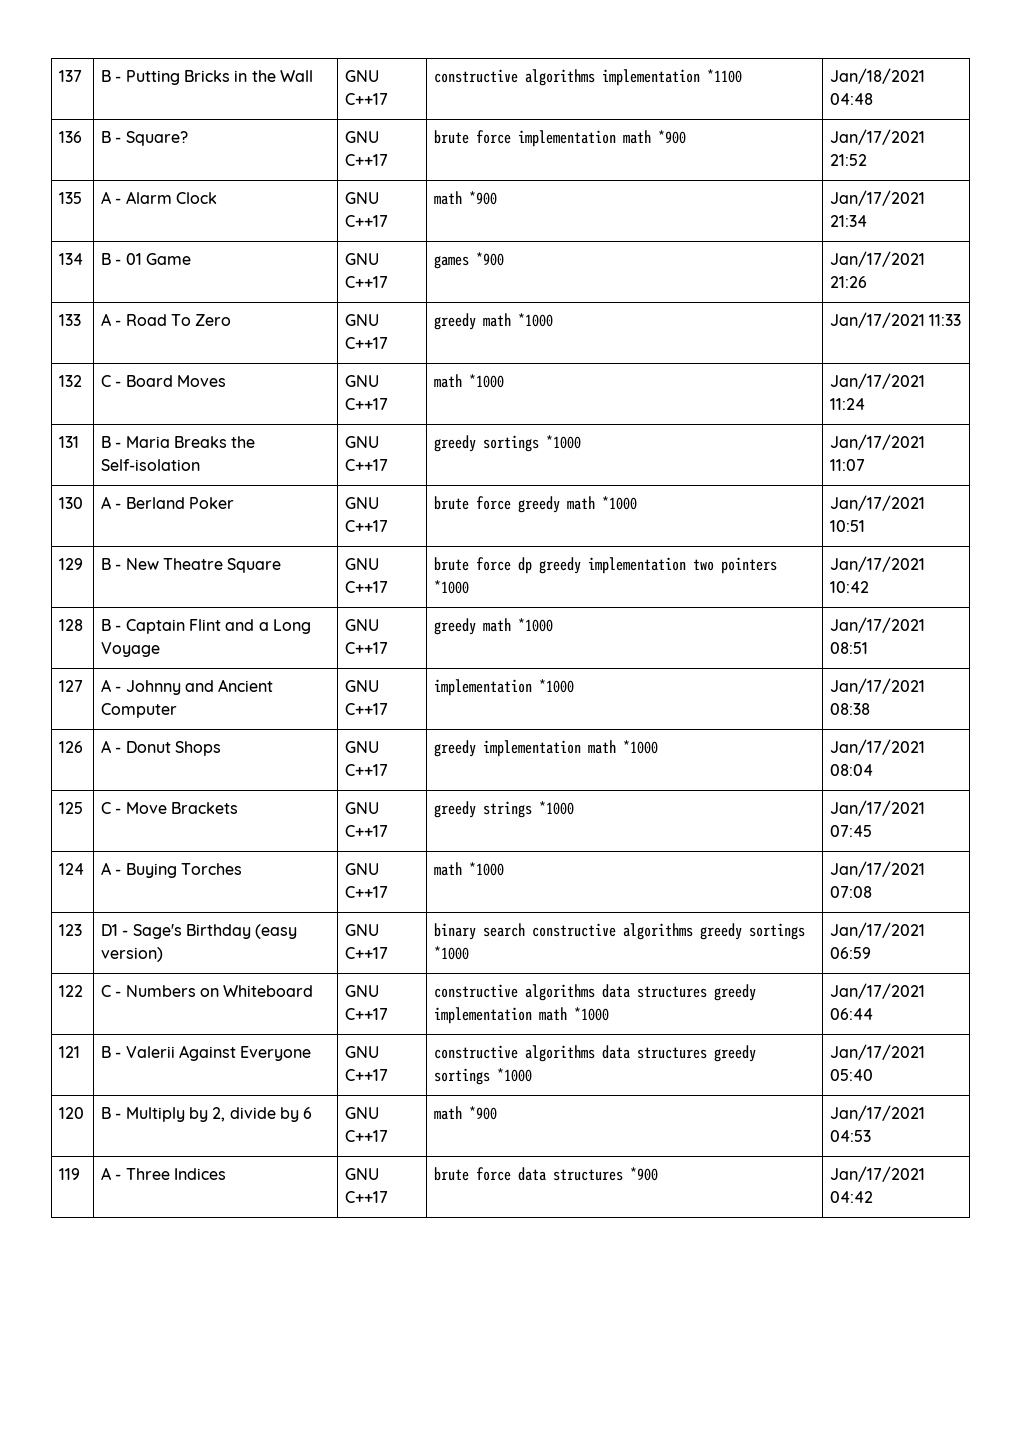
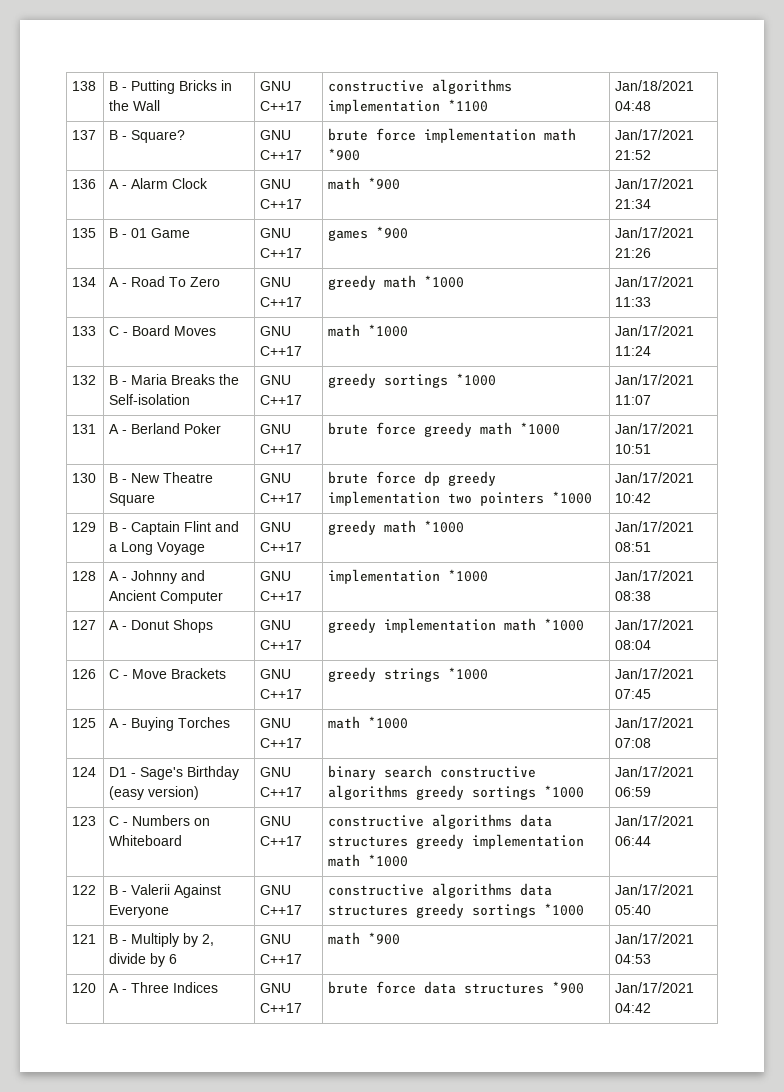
- 137 | B - Putting Bricks in the Wall | GNU C++17 | constructive algorithms implementation *1100 | Jan/18/2021 04:48
+ 138 | B - Putting Bricks in the Wall | GNU C++17 | constructive algorithms implementation *1100 | Jan/18/2021 04:48
- 136 | B - Square? | GNU C++17 | brute force implementation math *900 | Jan/17/2021 21:52
+ 137 | B - Square? | GNU C++17 | brute force implementation math *900 | Jan/17/2021 21:52
- 135 | A - Alarm Clock | GNU C++17 | math *900 | Jan/17/2021 21:34
+ 136 | A - Alarm Clock | GNU C++17 | math *900 | Jan/17/2021 21:34
- 134 | B - 01 Game | GNU C++17 | games *900 | Jan/17/2021 21:26
+ 135 | B - 01 Game | GNU C++17 | games *900 | Jan/17/2021 21:26
- 133 | A - Road To Zero | GNU C++17 | greedy math *1000 | Jan/17/2021 11:33
+ 134 | A - Road To Zero | GNU C++17 | greedy math *1000 | Jan/17/2021 11:33
- 132 | C - Board Moves | GNU C++17 | math *1000 | Jan/17/2021 11:24
+ 133 | C - Board Moves | GNU C++17 | math *1000 | Jan/17/2021 11:24
- 131 | B - Maria Breaks the Self-isolation | GNU C++17 | greedy sortings *1000 | Jan/17/2021 11:07
+ 132 | B - Maria Breaks the Self-isolation | GNU C++17 | greedy sortings *1000 | Jan/17/2021 11:07
- 130 | A - Berland Poker | GNU C++17 | brute force greedy math *1000 | Jan/17/2021 10:51
+ 131 | A - Berland Poker | GNU C++17 | brute force greedy math *1000 | Jan/17/2021 10:51
- 129 | B - New Theatre Square | GNU C++17 | brute force dp greedy implementation two pointers *1000 | Jan/17/2021 10:42
+ 130 | B - New Theatre Square | GNU C++17 | brute force dp greedy implementation two pointers *1000 | Jan/17/2021 10:42
- 128 | B - Captain Flint and a Long Voyage | GNU C++17 | greedy math *1000 | Jan/17/2021 08:51
+ 129 | B - Captain Flint and a Long Voyage | GNU C++17 | greedy math *1000 | Jan/17/2021 08:51
- 127 | A - Johnny and Ancient Computer | GNU C++17 | implementation *1000 | Jan/17/2021 08:38
+ 128 | A - Johnny and Ancient Computer | GNU C++17 | implementation *1000 | Jan/17/2021 08:38
- 126 | A - Donut Shops | GNU C++17 | greedy implementation math *1000 | Jan/17/2021 08:04
+ 127 | A - Donut Shops | GNU C++17 | greedy implementation math *1000 | Jan/17/2021 08:04
- 125 | C - Move Brackets | GNU C++17 | greedy strings *1000 | Jan/17/2021 07:45
+ 126 | C - Move Brackets | GNU C++17 | greedy strings *1000 | Jan/17/2021 07:45
- 124 | A - Buying Torches | GNU C++17 | math *1000 | Jan/17/2021 07:08
+ 125 | A - Buying Torches | GNU C++17 | math *1000 | Jan/17/2021 07:08
- 123 | D1 - Sage's Birthday (easy version) | GNU C++17 | binary search constructive algorithms greedy sortings *1000 | Jan/17/2021 06:59
+ 124 | D1 - Sage's Birthday (easy version) | GNU C++17 | binary search constructive algorithms greedy sortings *1000 | Jan/17/2021 06:59
- 122 | C - Numbers on Whiteboard | GNU C++17 | constructive algorithms data structures greedy implementation math *1000 | Jan/17/2021 06:44
+ 123 | C - Numbers on Whiteboard | GNU C++17 | constructive algorithms data structures greedy implementation math *1000 | Jan/17/2021 06:44
- 121 | B - Valerii Against Everyone | GNU C++17 | constructive algorithms data structures greedy sortings *1000 | Jan/17/2021 05:40
+ 122 | B - Valerii Against Everyone | GNU C++17 | constructive algorithms data structures greedy sortings *1000 | Jan/17/2021 05:40
- 120 | B - Multiply by 2, divide by 6 | GNU C++17 | math *900 | Jan/17/2021 04:53
+ 121 | B - Multiply by 2, divide by 6 | GNU C++17 | math *900 | Jan/17/2021 04:53
- 119 | A - Three Indices | GNU C++17 | brute force data structures *900 | Jan/17/2021 04:42
+ 120 | A - Three Indices | GNU C++17 | brute force data structures *900 | Jan/17/2021 04:42

